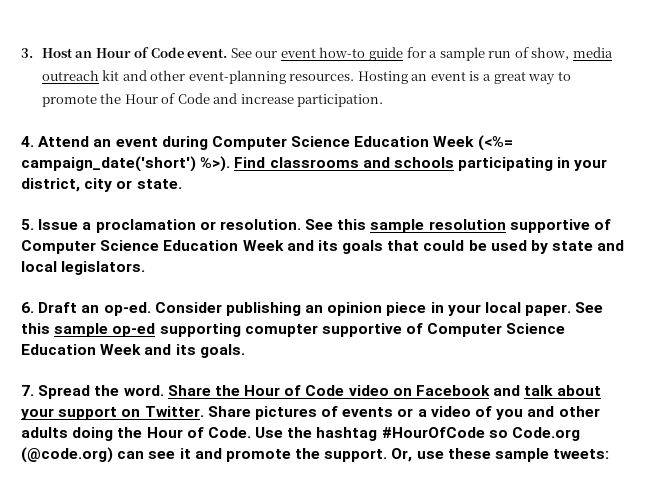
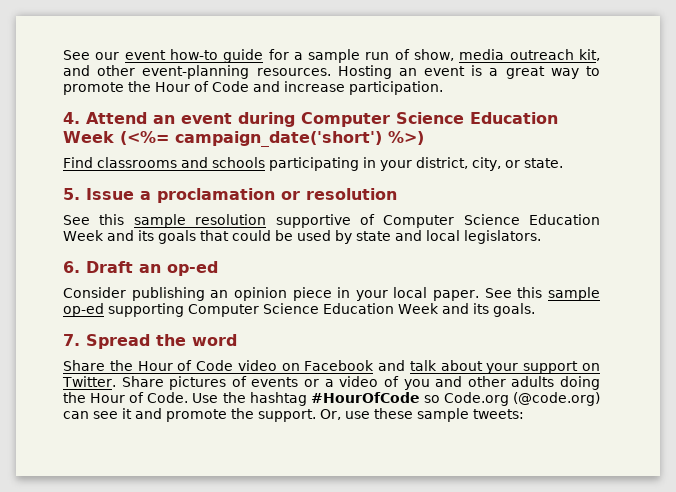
- 3. Host an Hour of Code event. See our event how-to guide for a sample run of show, media outreach kit and other event-planning resources.
+ See our event how-to guide for a sample run of show, media outreach kit, and other event-planning resources.
- 4. Attend an event during Computer Science Education Week (<%= campaign_date('short') %>). Find classrooms and schools participating in your district, city or state.
+ 4. Attend an event during Computer Science Education Week (<%= campaign_date('short') %>)
+ Find classrooms and schools participating in your district, city, or state.
- 5. Issue a proclamation or resolution. See this sample resolution supportive of Computer Science Education Week and its goals that could be used by state and local legislators.
+ 5. Issue a proclamation or resolution
+ See this sample resolution supportive of Computer Science Education Week and its goals that could be used by state and local legislators.
- 6. Draft an op-ed. Consider publishing an opinion piece in your local paper.
+ 6. Draft an op-ed
+ Consider publishing an opinion piece in your local paper.
- See this sample op-ed supporting comupter supportive of Computer Science Education Week and its goals.
+ See this sample op-ed supporting Computer Science Education Week and its goals.
- 7. Spread the word. Share the Hour of Code video on Facebook and talk about your support on Twitter.
+ 7. Spread the word
+ Share the Hour of Code video on Facebook and talk about your support on Twitter.

